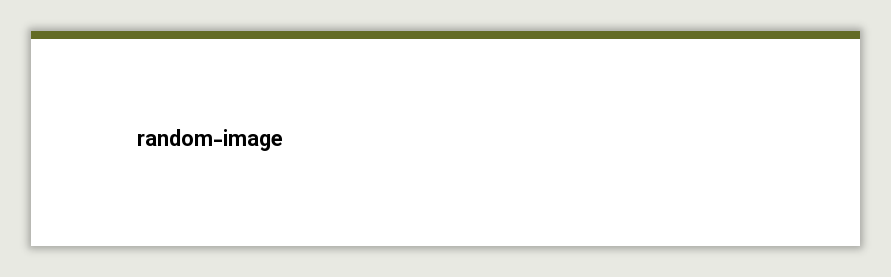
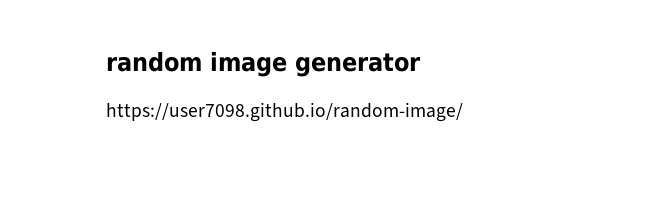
- random-image
+ random image generator
+ https://user7098.github.io/random-image/

